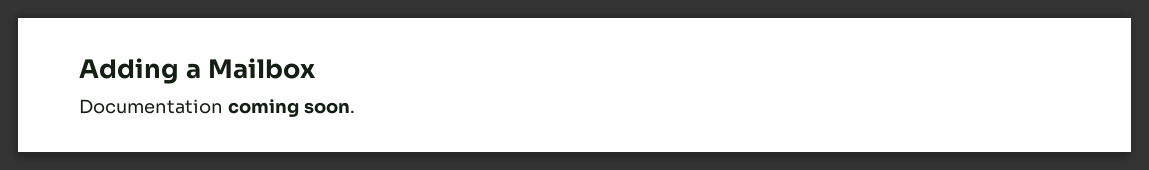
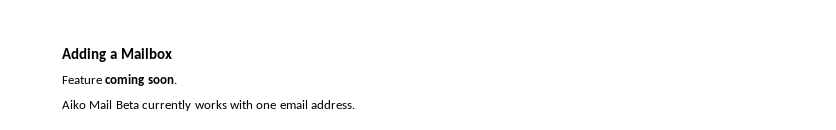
- Documentation coming soon.
+ Feature coming soon.
+ Aiko Mail Beta currently works with one email address.

